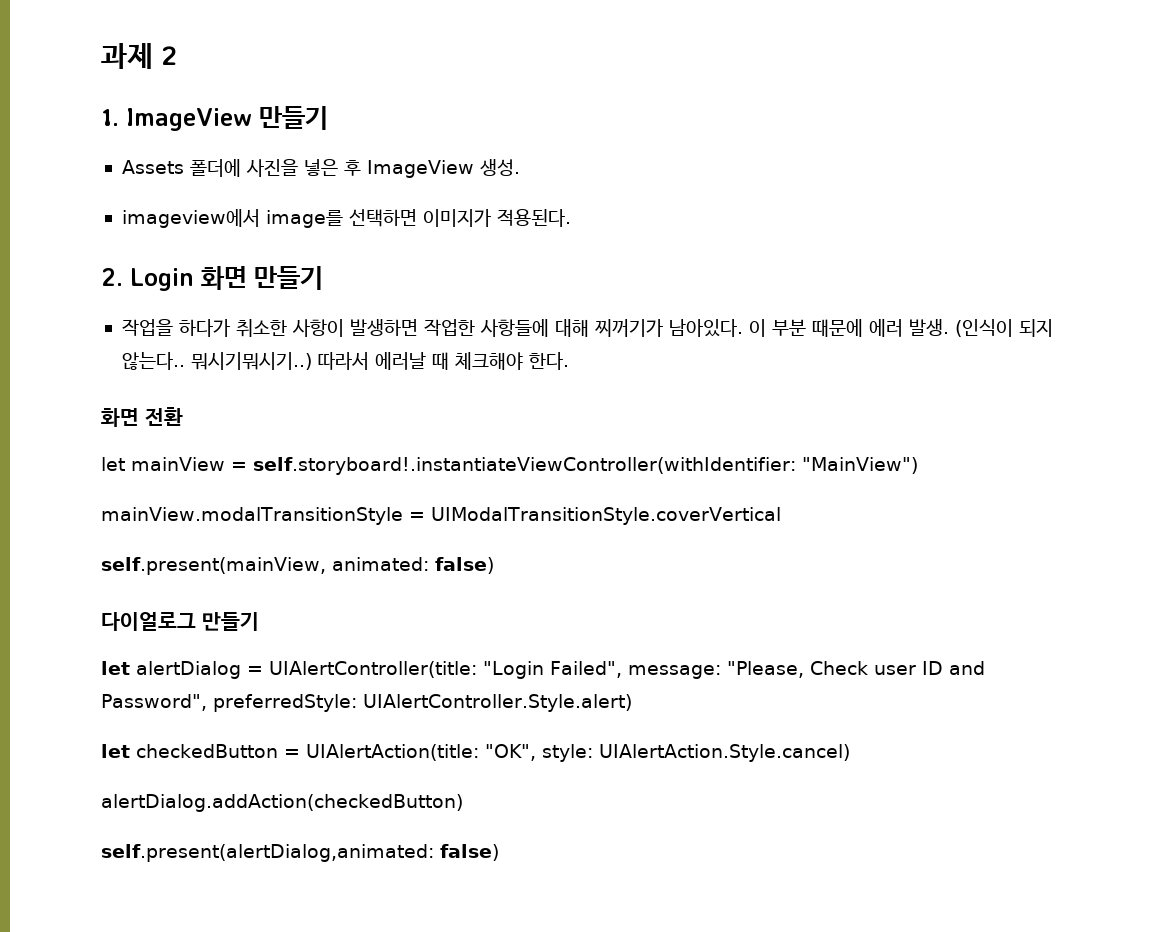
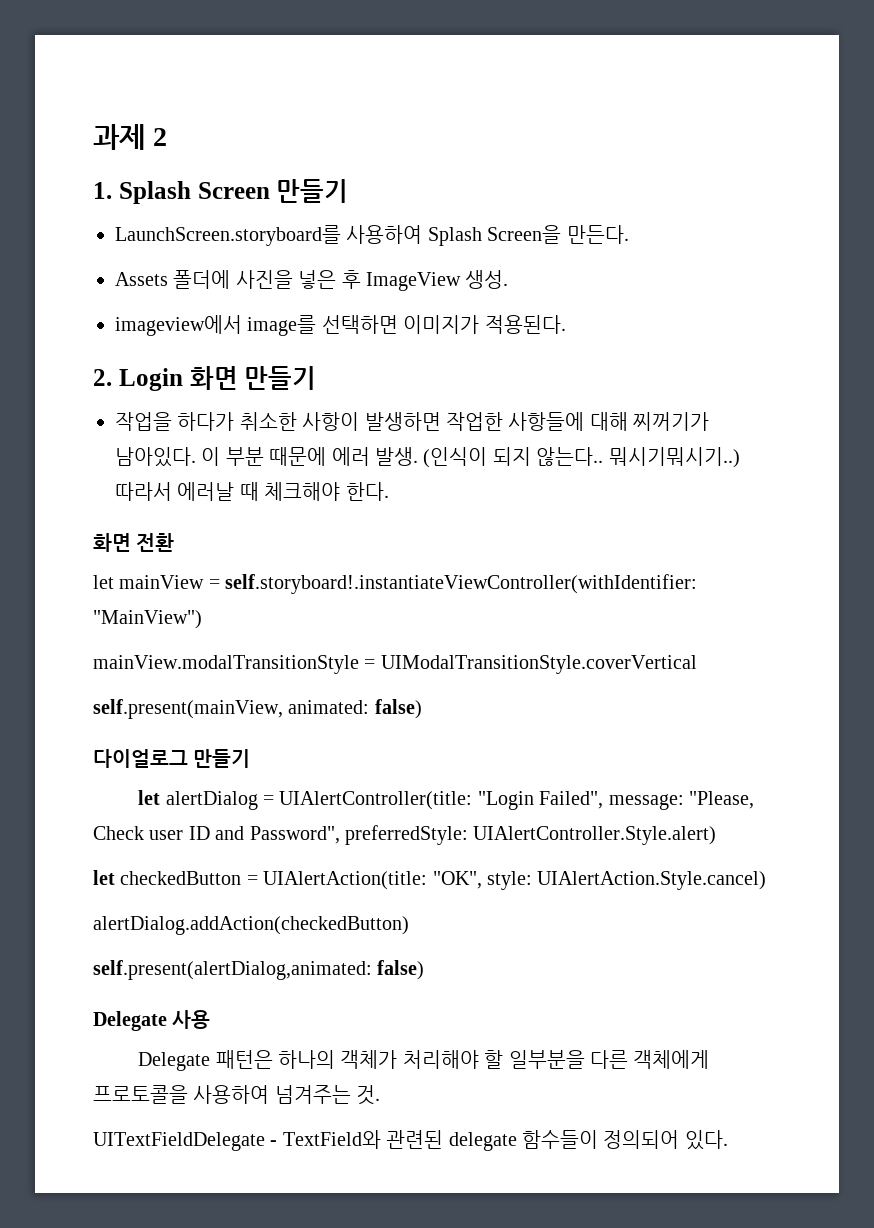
- 1. ImageView 만들기
+ 1. Splash Screen 만들기
+ LaunchScreen.storyboard를 사용하여 Splash Screen을 만든다.
+ Delegate 사용
+ Delegate 패턴은 하나의 객체가 처리해야 할 일부분을 다른 객체에게 프로토콜을 사용하여 넘겨주는 것.
+ UITextFieldDelegate - TextField와 관련된 delegate 함수들이 정의되어 있다.

